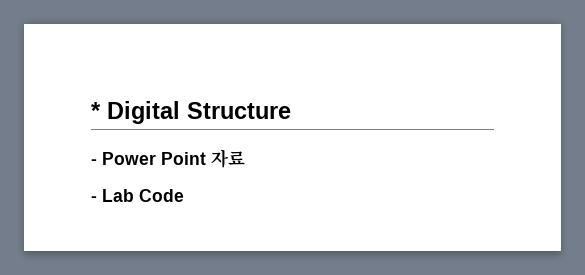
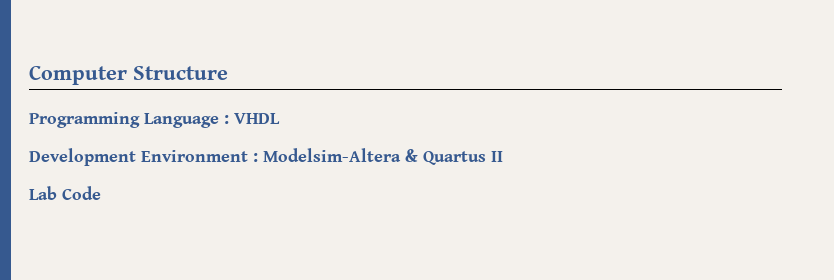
- * Digital Structure
+ Computer Structure
- - Power Point 자료
- - Lab Code
+ Programming Language : VHDL
+ Development Environment : Modelsim-Altera & Quartus II
+ Lab Code

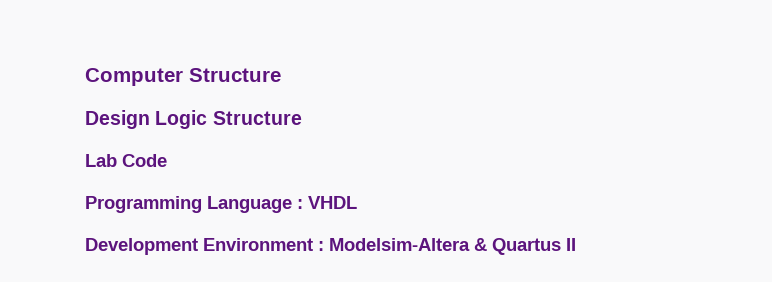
+ Design Logic Structure
+ Lab Code
- Lab Code

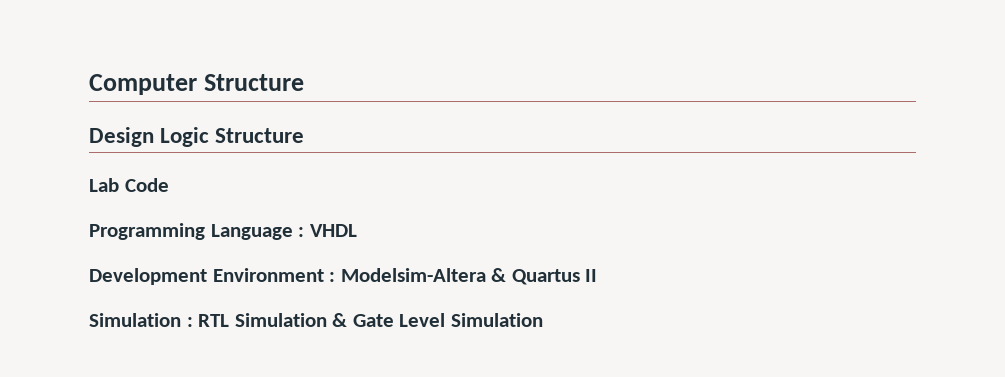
+ Simulation : RTL Simulation & Gate Level Simulation

